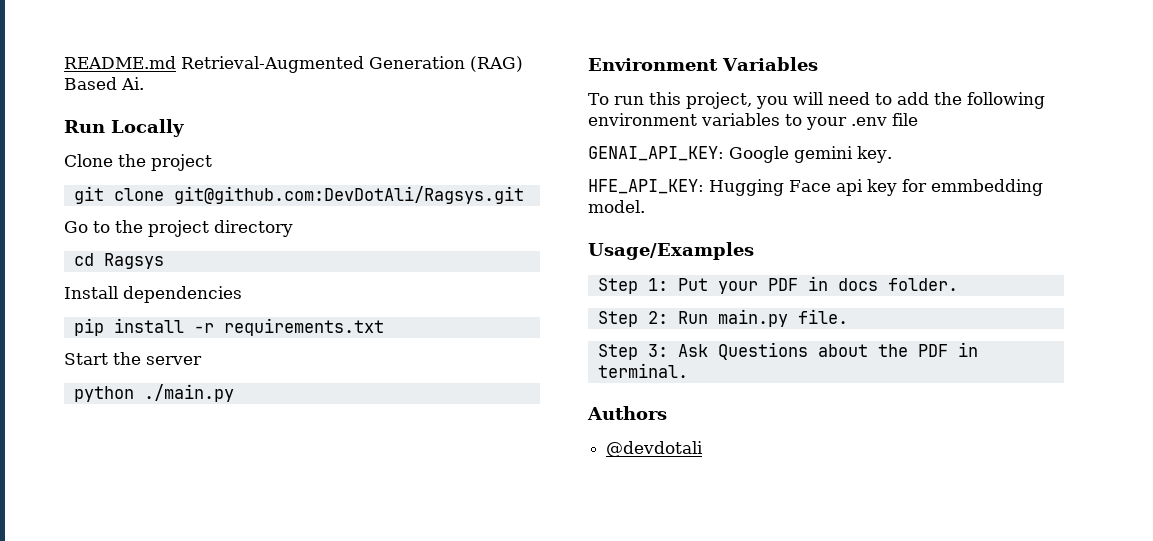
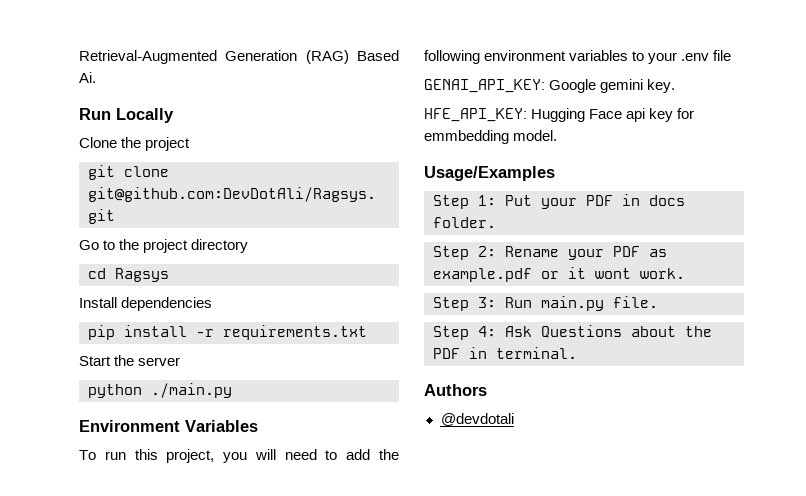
- README.md Retrieval-Augmented Generation (RAG) Based Ai.
+ Retrieval-Augmented Generation (RAG) Based Ai.
- Step 2: Run main.py file.
+ Step 2: Rename your PDF as example.pdf or it wont work.
+ Step 3: Run main.py file.
- Step 3: Ask Questions about the PDF in terminal.
+ Step 4: Ask Questions about the PDF in terminal.

